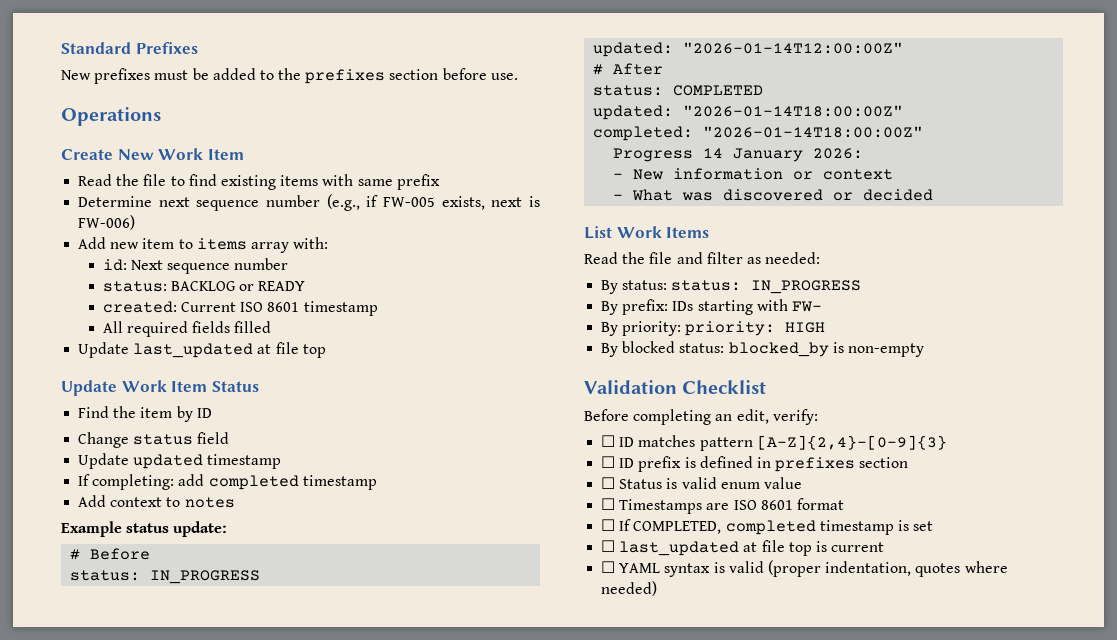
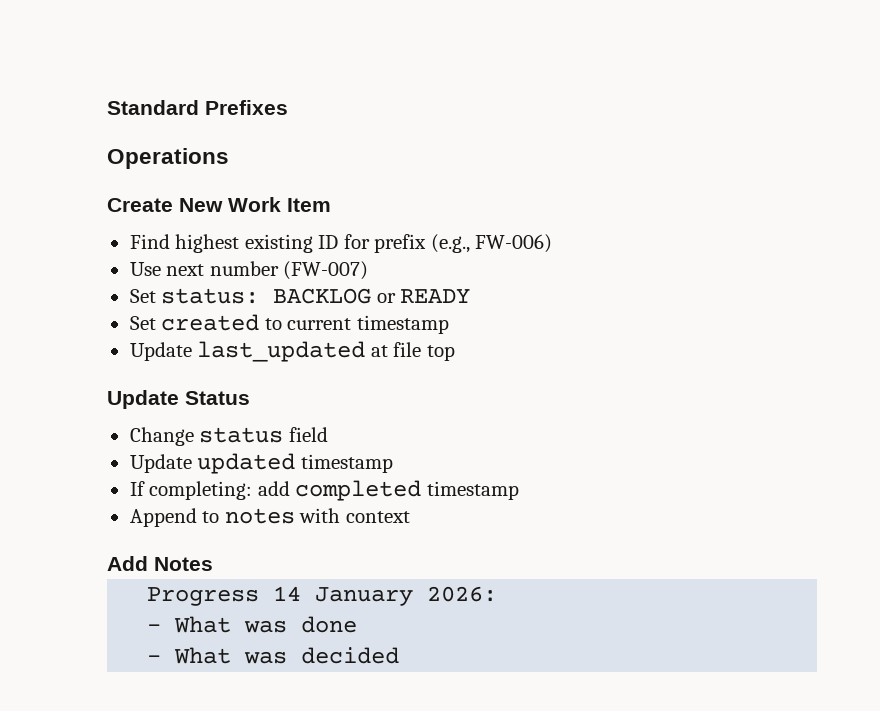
- New prefixes must be added to the prefixes section before use.
- Read the file to find existing items with same prefix
- Determine next sequence number (e.g., if FW-005 exists, next is FW-006)
- Add new item to items array with:
- id: Next sequence number
- status: BACKLOG or READY
- created: Current ISO 8601 timestamp
- All required fields filled
+ Find highest existing ID for prefix (e.g., FW-006)
+ Use next number (FW-007)
+ Set status: BACKLOG or READY
+ Set created to current timestamp
- Update Work Item Status
- Find the item by ID
+ Update Status
- Add context to notes
- Example status update:
- # Before
- status: IN_PROGRESS
- updated: "2026-01-14T12:00:00Z"
- # After
- status: COMPLETED
- updated: "2026-01-14T18:00:00Z"
- completed: "2026-01-14T18:00:00Z"
+ Append to notes with context
+ Add Notes
- - New information or context
- - What was discovered or decided
+ - What was done
+ - What was decided
- List Work Items
- Read the file and filter as needed:
- By status: status: IN_PROGRESS
- By prefix: IDs starting with FW-
- By priority: priority: HIGH
- By blocked status: blocked_by is non-empty
- Validation Checklist
- Before completing an edit, verify:
- ☐ ID matches pattern [A-Z]{2,4}-[0-9]{3}
- ☐ ID prefix is defined in prefixes section
- ☐ Status is valid enum value
- ☐ Timestamps are ISO 8601 format
- ☐ If COMPLETED, completed timestamp is set
- ☐ last_updated at file top is current
- ☐ YAML syntax is valid (proper indentation, quotes where needed)

